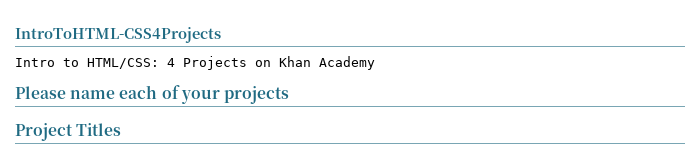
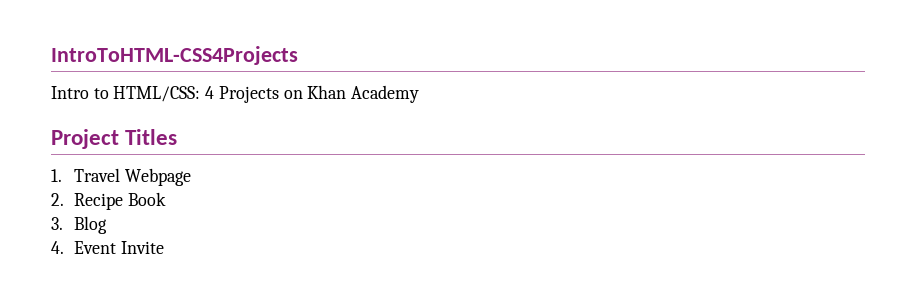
- Please name each of your projects
  Project Titles
+ 1. Travel Webpage
+ 2. Recipe Book
+ 3. Blog
+ 4. Event Invite

